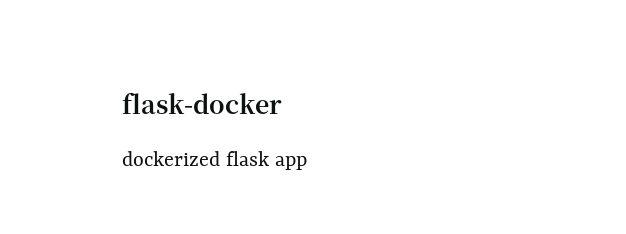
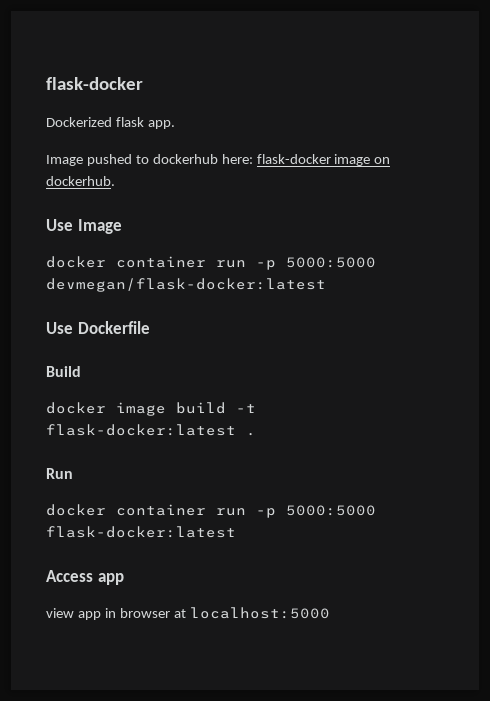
- dockerized flask app
+ Dockerized flask app.
+ Image pushed to dockerhub here: flask-docker image on dockerhub.
+ Use Image
+ docker container run -p 5000:5000 devmegan/flask-docker:latest
+ Use Dockerfile
+ Build
+ docker image build -t flask-docker:latest .
+ Run
+ docker container run -p 5000:5000 flask-docker:latest
+ Access app
+ view app in browser at localhost:5000

